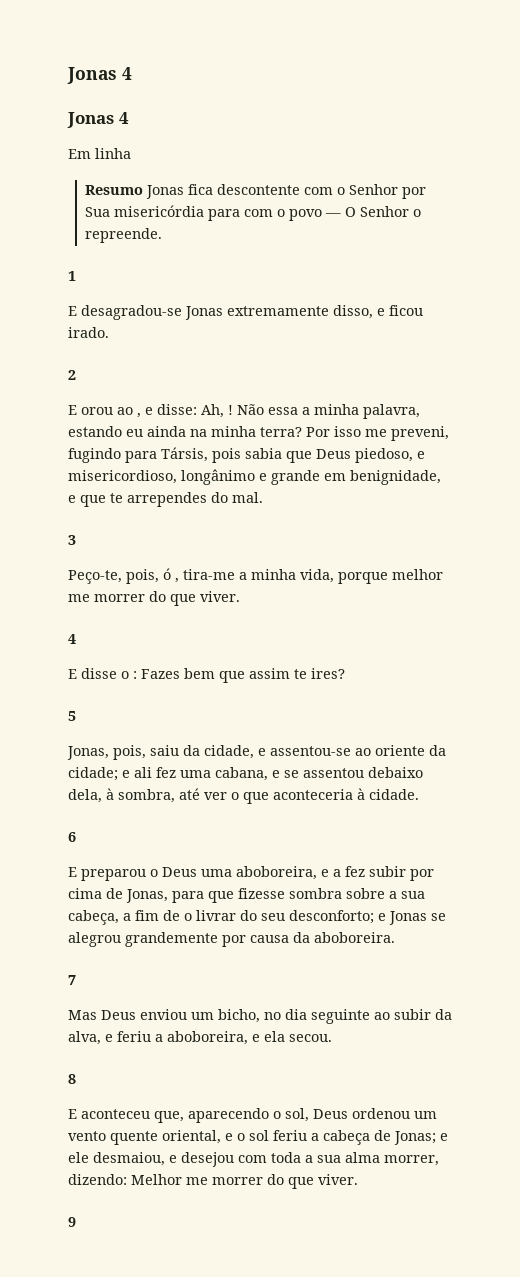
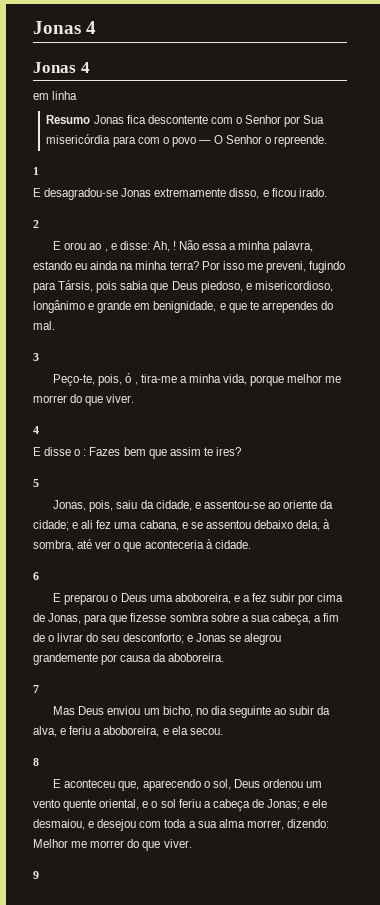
- Em linha
+ em linha

